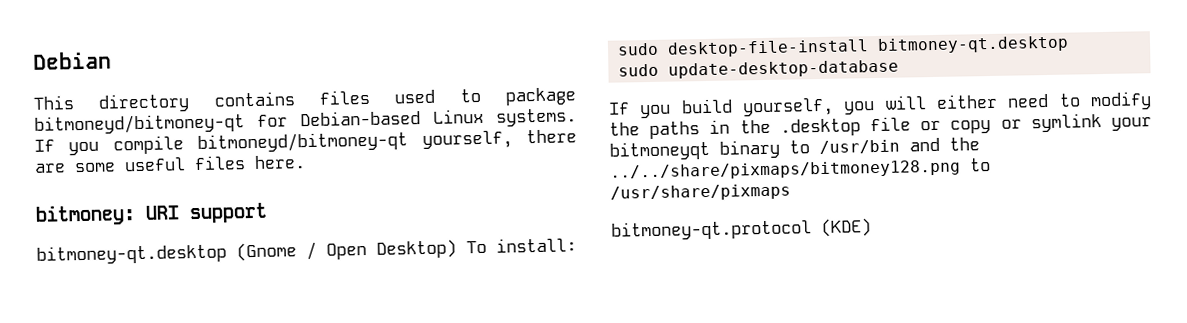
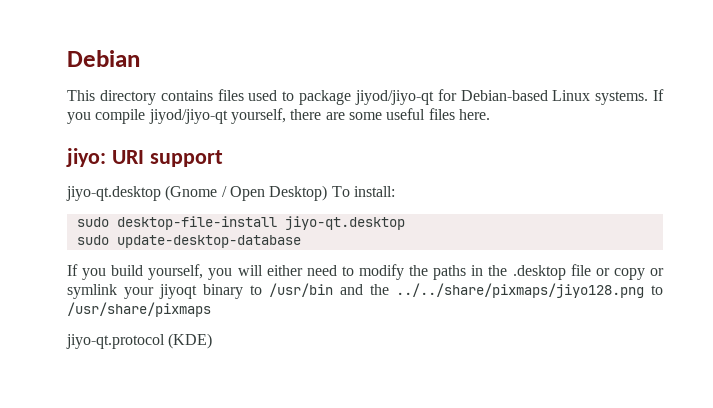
- This directory contains files used to package bitmoneyd/bitmoney-qt for Debian-based Linux systems.
+ This directory contains files used to package jiyod/jiyo-qt for Debian-based Linux systems.
- If you compile bitmoneyd/bitmoney-qt yourself, there are some useful files here.
+ If you compile jiyod/jiyo-qt yourself, there are some useful files here.
- bitmoney: URI support
+ jiyo: URI support
- bitmoney-qt.desktop (Gnome / Open Desktop) To install:
+ jiyo-qt.desktop (Gnome / Open Desktop) To install:
- sudo desktop-file-install bitmoney-qt.desktop
+ sudo desktop-file-install jiyo-qt.desktop
- If you build yourself, you will either need to modify the paths in the .desktop file or copy or symlink your bitmoneyqt binary to /usr/bin and the ../../share/pixmaps/bitmoney128.png to /usr/share/pixmaps
+ If you build yourself, you will either need to modify the paths in the .desktop file or copy or symlink your jiyoqt binary to /usr/bin and the ../../share/pixmaps/jiyo128.png to /usr/share/pixmaps
- bitmoney-qt.protocol (KDE)
+ jiyo-qt.protocol (KDE)

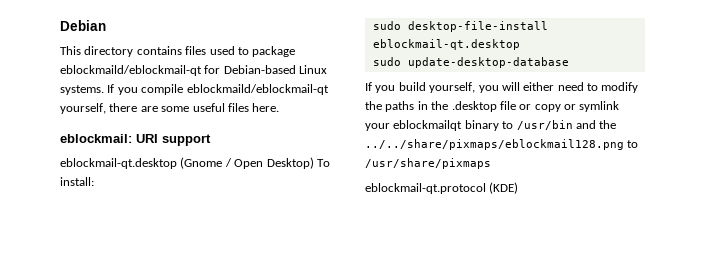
- This directory contains files used to package jiyod/jiyo-qt for Debian-based Linux systems.
+ This directory contains files used to package eblockmaild/eblockmail-qt for Debian-based Linux systems.
- If you compile jiyod/jiyo-qt yourself, there are some useful files here.
+ If you compile eblockmaild/eblockmail-qt yourself, there are some useful files here.
- jiyo: URI support
+ eblockmail: URI support
- jiyo-qt.desktop (Gnome / Open Desktop) To install:
+ eblockmail-qt.desktop (Gnome / Open Desktop) To install:
- sudo desktop-file-install jiyo-qt.desktop
+ sudo desktop-file-install eblockmail-qt.desktop
- If you build yourself, you will either need to modify the paths in the .desktop file or copy or symlink your jiyoqt binary to /usr/bin and the ../../share/pixmaps/jiyo128.png to /usr/share/pixmaps
+ If you build yourself, you will either need to modify the paths in the .desktop file or copy or symlink your eblockmailqt binary to /usr/bin and the ../../share/pixmaps/eblockmail128.png to /usr/share/pixmaps
- jiyo-qt.protocol (KDE)
+ eblockmail-qt.protocol (KDE)

